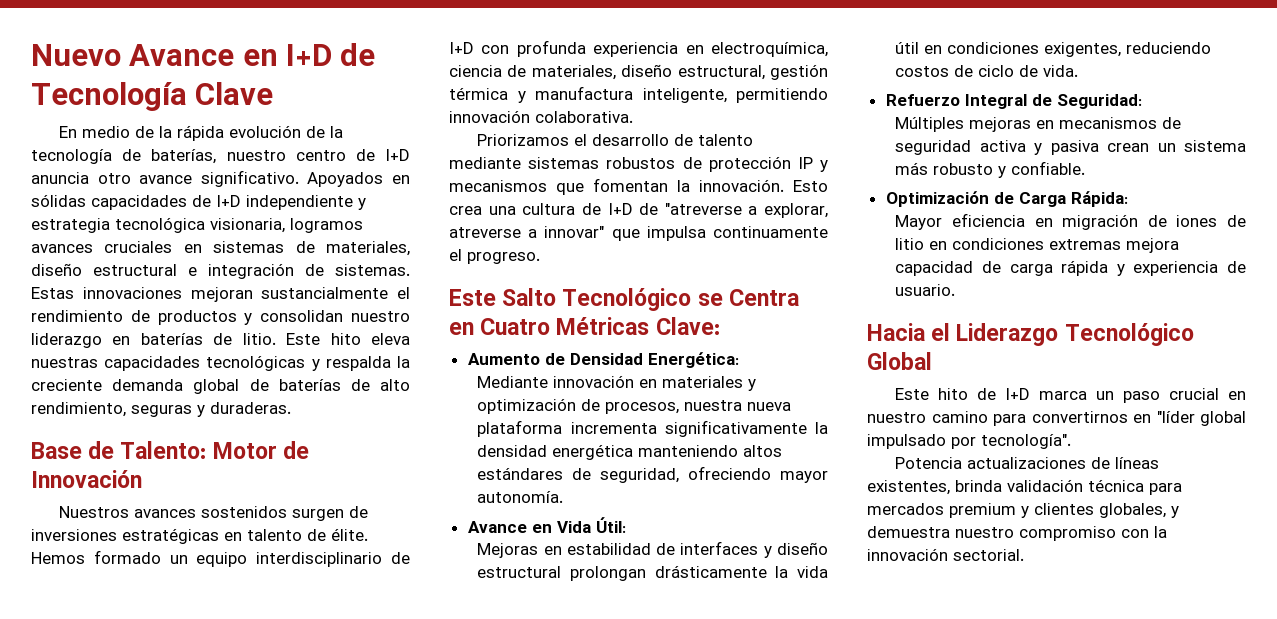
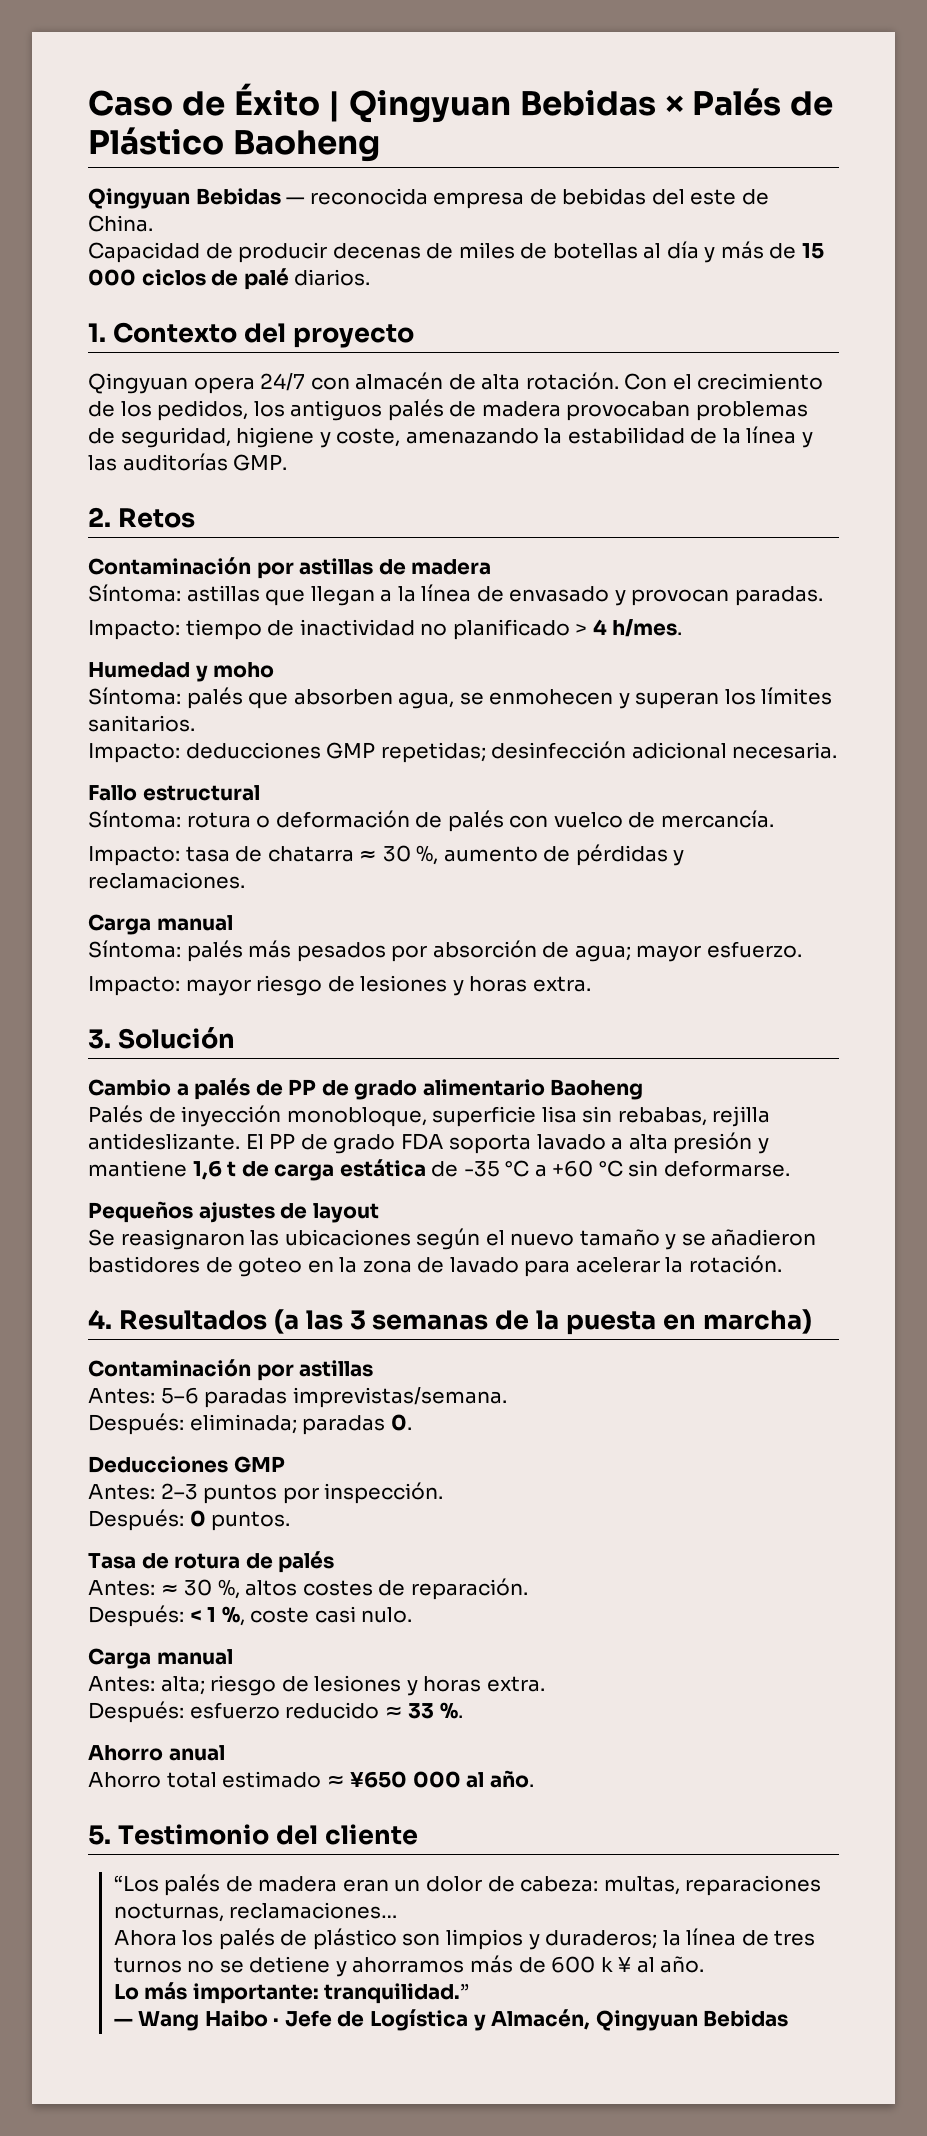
- Nuevo Avance en I+D de Tecnología Clave
- En medio de la rápida evolución de la tecnología de baterías, nuestro centro de I+D anuncia otro avance significativo. Apoyados en sólidas capacidades de I+D independiente y estrategia tecnológica visionaria, logramos avances cruciales en sistemas de materiales, diseño estructural e integración de sistemas. Estas innovaciones mejoran sustancialmente el rendimiento de productos y consolidan nuestro liderazgo en baterías de litio. Este hito eleva nuestras capacidades tecnológicas y respalda la creciente demanda global de baterías de alto rendimiento, seguras y duraderas.
- Base de Talento: Motor de Innovación
- Nuestros avances sostenidos surgen de inversiones estratégicas en talento de élite. Hemos formado un equipo interdisciplinario de I+D con profunda experiencia en electroquímica, ciencia de materiales, diseño estructural, gestión térmica y manufactura inteligente, permitiendo innovación colaborativa.
- Priorizamos el desarrollo de talento mediante sistemas robustos de protección IP y mecanismos que fomentan la innovación. Esto crea una cultura de I+D de "atreverse a explorar, atreverse a innovar" que impulsa continuamente el progreso.
- Este Salto Tecnológico se Centra en Cuatro Métricas Clave:
- Aumento de Densidad Energética:
- Mediante innovación en materiales y optimización de procesos, nuestra nueva plataforma incrementa significativamente la densidad energética manteniendo altos estándares de seguridad, ofreciendo mayor autonomía.
- Avance en Vida Útil:
- Mejoras en estabilidad de interfaces y diseño estructural prolongan drásticamente la vida útil en condiciones exigentes, reduciendo costos de ciclo de vida.
- Refuerzo Integral de Seguridad:
- Múltiples mejoras en mecanismos de seguridad activa y pasiva crean un sistema más robusto y confiable.
- Optimización de Carga Rápida:
- Mayor eficiencia en migración de iones de litio en condiciones extremas mejora capacidad de carga rápida y experiencia de usuario.
- Hacia el Liderazgo Tecnológico Global
- Este hito de I+D marca un paso crucial en nuestro camino para convertirnos en "líder global impulsado por tecnología".
- Potencia actualizaciones de líneas existentes, brinda validación técnica para mercados premium y clientes globales, y demuestra nuestro compromiso con la innovación sectorial.
+ Caso de Éxito | Qingyuan Bebidas × Palés de Plástico Baoheng
+ Qingyuan Bebidas — reconocida empresa de bebidas del este de China.
+ Capacidad de producir decenas de miles de botellas al día y más de 15 000 ciclos de palé diarios.
+ 1. Contexto del proyecto
+ Qingyuan opera 24/7 con almacén de alta rotación. Con el crecimiento de los pedidos, los antiguos palés de madera provocaban problemas de seguridad, higiene y coste, amenazando la estabilidad de la línea y las auditorías GMP.
+ 2. Retos
+ Contaminación por astillas de madera
+ Síntoma: astillas que llegan a la línea de envasado y provocan paradas.
+ Impacto: tiempo de inactividad no planificado > 4 h/mes.
+ Humedad y moho
+ Síntoma: palés que absorben agua, se enmohecen y superan los límites sanitarios.
+ Impacto: deducciones GMP repetidas; desinfección adicional necesaria.
+ Fallo estructural
+ Síntoma: rotura o deformación de palés con vuelco de mercancía.
+ Impacto: tasa de chatarra ≈ 30 %, aumento de pérdidas y reclamaciones.
+ Carga manual
+ Síntoma: palés más pesados por absorción de agua; mayor esfuerzo.
+ Impacto: mayor riesgo de lesiones y horas extra.
+ 3. Solución
+ Cambio a palés de PP de grado alimentario Baoheng
+ Palés de inyección monobloque, superficie lisa sin rebabas, rejilla antideslizante. El PP de grado FDA soporta lavado a alta presión y mantiene 1,6 t de carga estática de -35 °C a +60 °C sin deformarse.
+ Pequeños ajustes de layout
+ Se reasignaron las ubicaciones según el nuevo tamaño y se añadieron bastidores de goteo en la zona de lavado para acelerar la rotación.
+ 4. Resultados (a las 3 semanas de la puesta en marcha)
+ Contaminación por astillas
+ Antes: 5–6 paradas imprevistas/semana.
+ Después: eliminada; paradas 0.
+ Deducciones GMP
+ Antes: 2–3 puntos por inspección.
+ Después: 0 puntos.
+ Tasa de rotura de palés
+ Antes: ≈ 30 %, altos costes de reparación.
+ Después: < 1 %, coste casi nulo.
+ Carga manual
+ Antes: alta; riesgo de lesiones y horas extra.
+ Después: esfuerzo reducido ≈ 33 %.
+ Ahorro anual
+ Ahorro total estimado ≈ ¥650 000 al año.
+ 5. Testimonio del cliente
+ “Los palés de madera eran un dolor de cabeza: multas, reparaciones nocturnas, reclamaciones…
+ Ahora los palés de plástico son limpios y duraderos; la línea de tres turnos no se detiene y ahorramos más de 600 k ¥ al año.
+ Lo más importante: tranquilidad.”
+ — Wang Haibo · Jefe de Logística y Almacén, Qingyuan Bebidas

